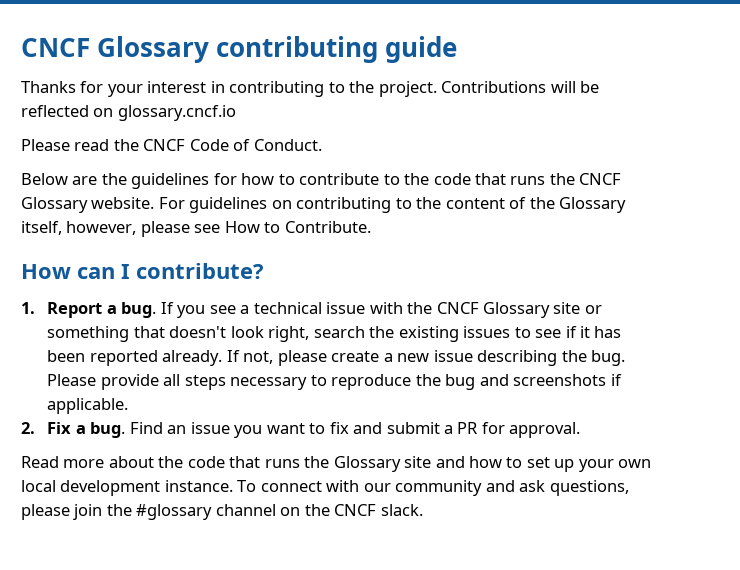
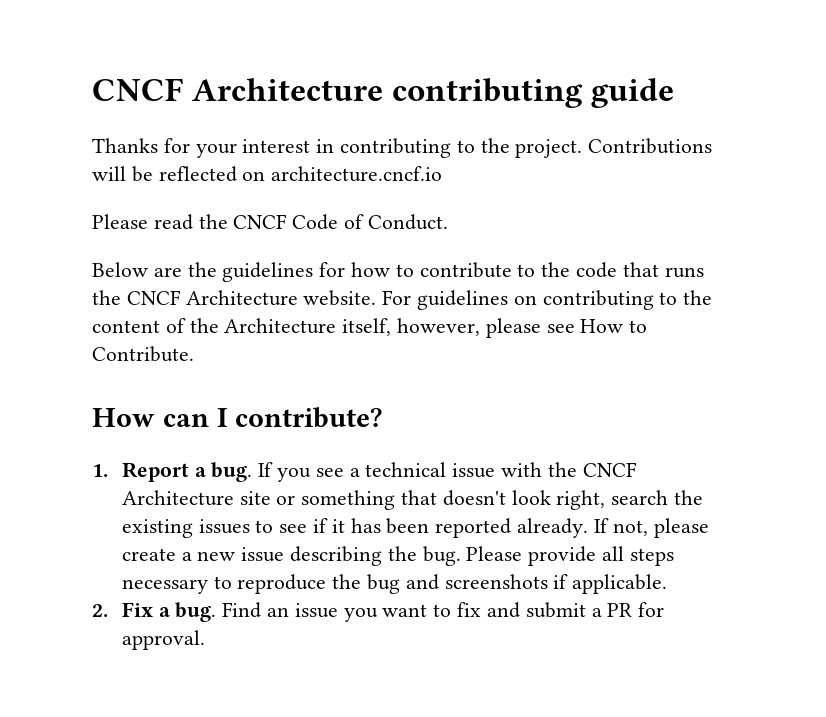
- CNCF Glossary contributing guide
+ CNCF Architecture contributing guide
- Contributions will be reflected on glossary.cncf.io
+ Contributions will be reflected on architecture.cncf.io
- Below are the guidelines for how to contribute to the code that runs the CNCF Glossary website.
+ Below are the guidelines for how to contribute to the code that runs the CNCF Architecture website.
- For guidelines on contributing to the content of the Glossary itself, however, please see How to Contribute.
+ For guidelines on contributing to the content of the Architecture itself, however, please see How to Contribute.
- If you see a technical issue with the CNCF Glossary site or something that doesn't look right, search the existing issues to see if it has been reported already.
+ If you see a technical issue with the CNCF Architecture site or something that doesn't look right, search the existing issues to see if it has been reported already.
- Read more about the code that runs the Glossary site and how to set up your own local development instance. To connect with our community and ask questions, please join the #glossary channel on the CNCF slack.

